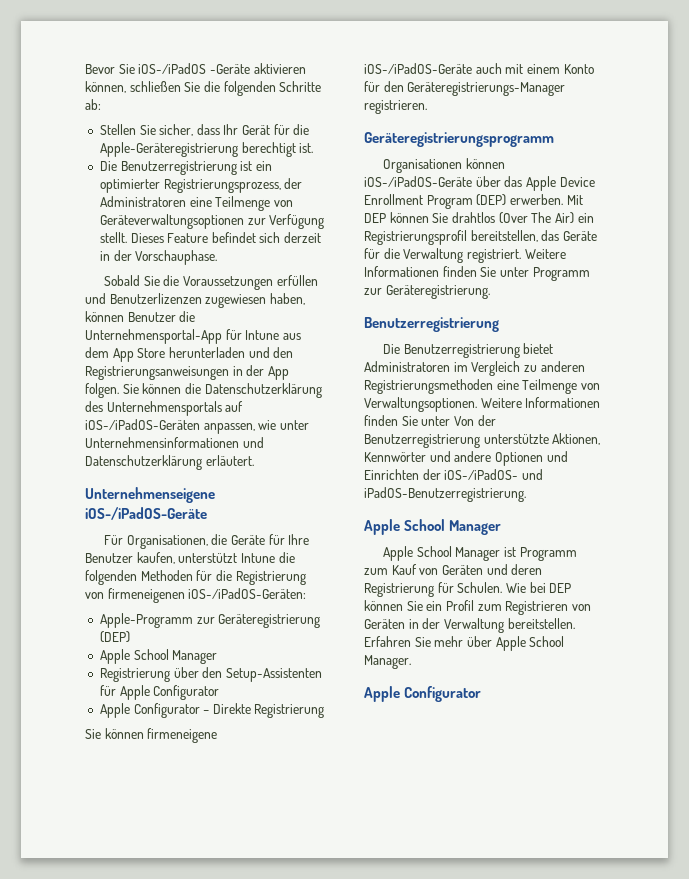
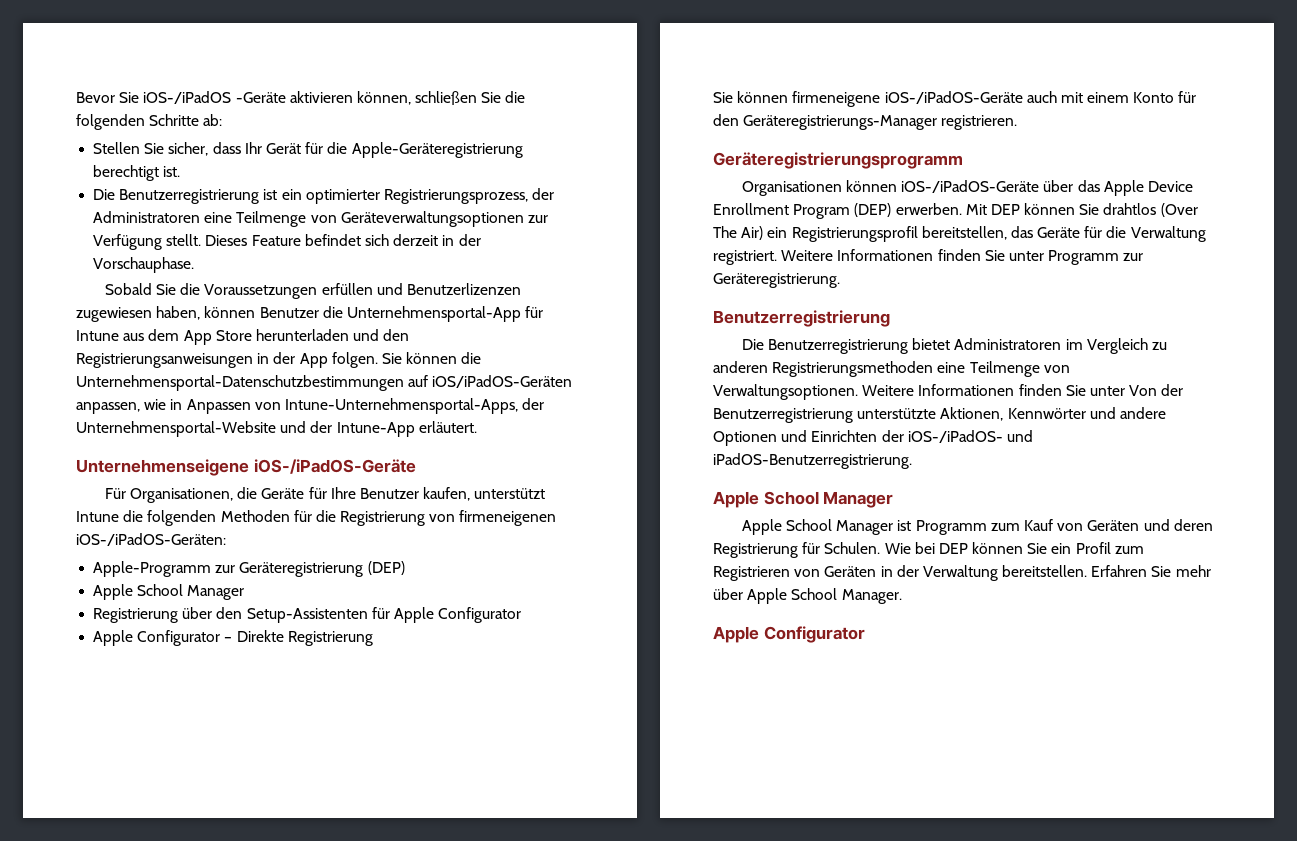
- Sie können die Datenschutzerklärung des Unternehmensportals auf iOS-/iPadOS-Geräten anpassen, wie unter Unternehmensinformationen und Datenschutzerklärung erläutert.
+ Sie können die Unternehmensportal-Datenschutzbestimmungen auf iOS/iPadOS-Geräten anpassen, wie in Anpassen von Intune-Unternehmensportal-Apps, der Unternehmensportal-Website und der Intune-App erläutert.

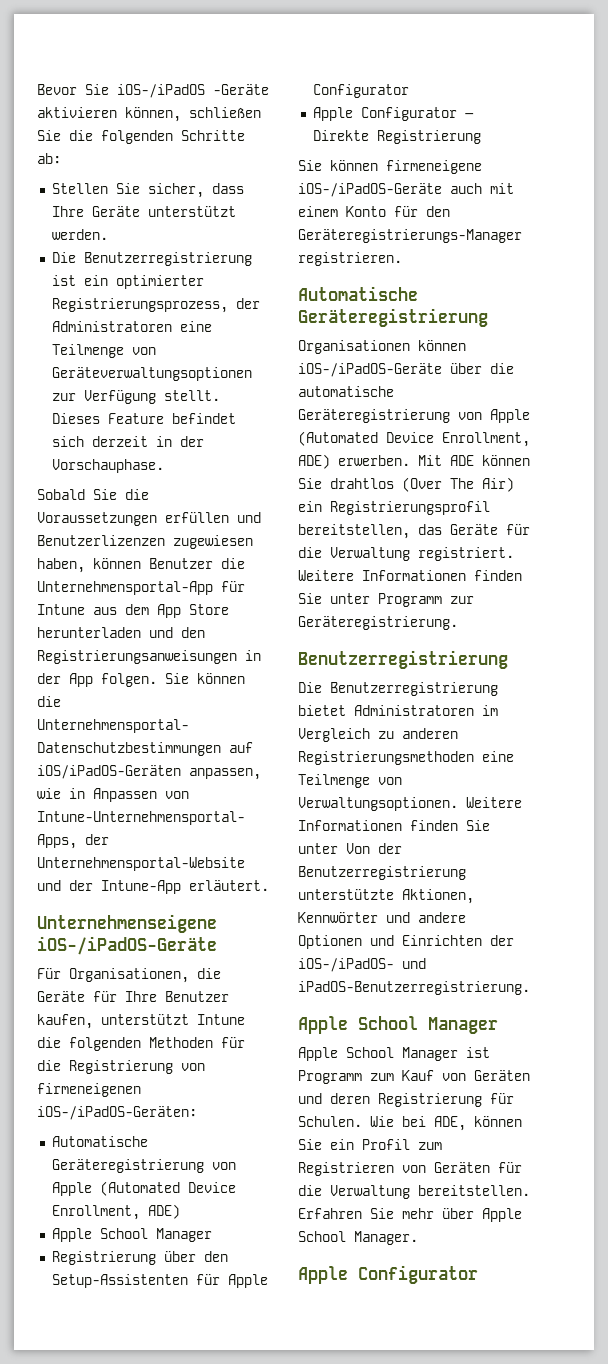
- Stellen Sie sicher, dass Ihr Gerät für die Apple-Geräteregistrierung berechtigt ist.
+ Stellen Sie sicher, dass Ihre Geräte unterstützt werden.
- Apple-Programm zur Geräteregistrierung (DEP)
+ Automatische Geräteregistrierung von Apple (Automated Device Enrollment, ADE)
  Sie können firmeneigene iOS-/iPadOS-Geräte auch mit einem Konto für den Geräteregistrierungs-Manager registrieren.
- Geräteregistrierungsprogramm
+ Automatische Geräteregistrierung
- Organisationen können iOS-/iPadOS-Geräte über das Apple Device Enrollment Program (DEP) erwerben.
+ Organisationen können iOS-/iPadOS-Geräte über die automatische Geräteregistrierung von Apple (Automated Device Enrollment, ADE) erwerben.
- Mit DEP können Sie drahtlos (Over The Air) ein Registrierungsprofil bereitstellen, das Geräte für die Verwaltung registriert.
+ Mit ADE können Sie drahtlos (Over The Air) ein Registrierungsprofil bereitstellen, das Geräte für die Verwaltung registriert.
- Wie bei DEP können Sie ein Profil zum Registrieren von Geräten in der Verwaltung bereitstellen.
+ Wie bei ADE, können Sie ein Profil zum Registrieren von Geräten für die Verwaltung bereitstellen.

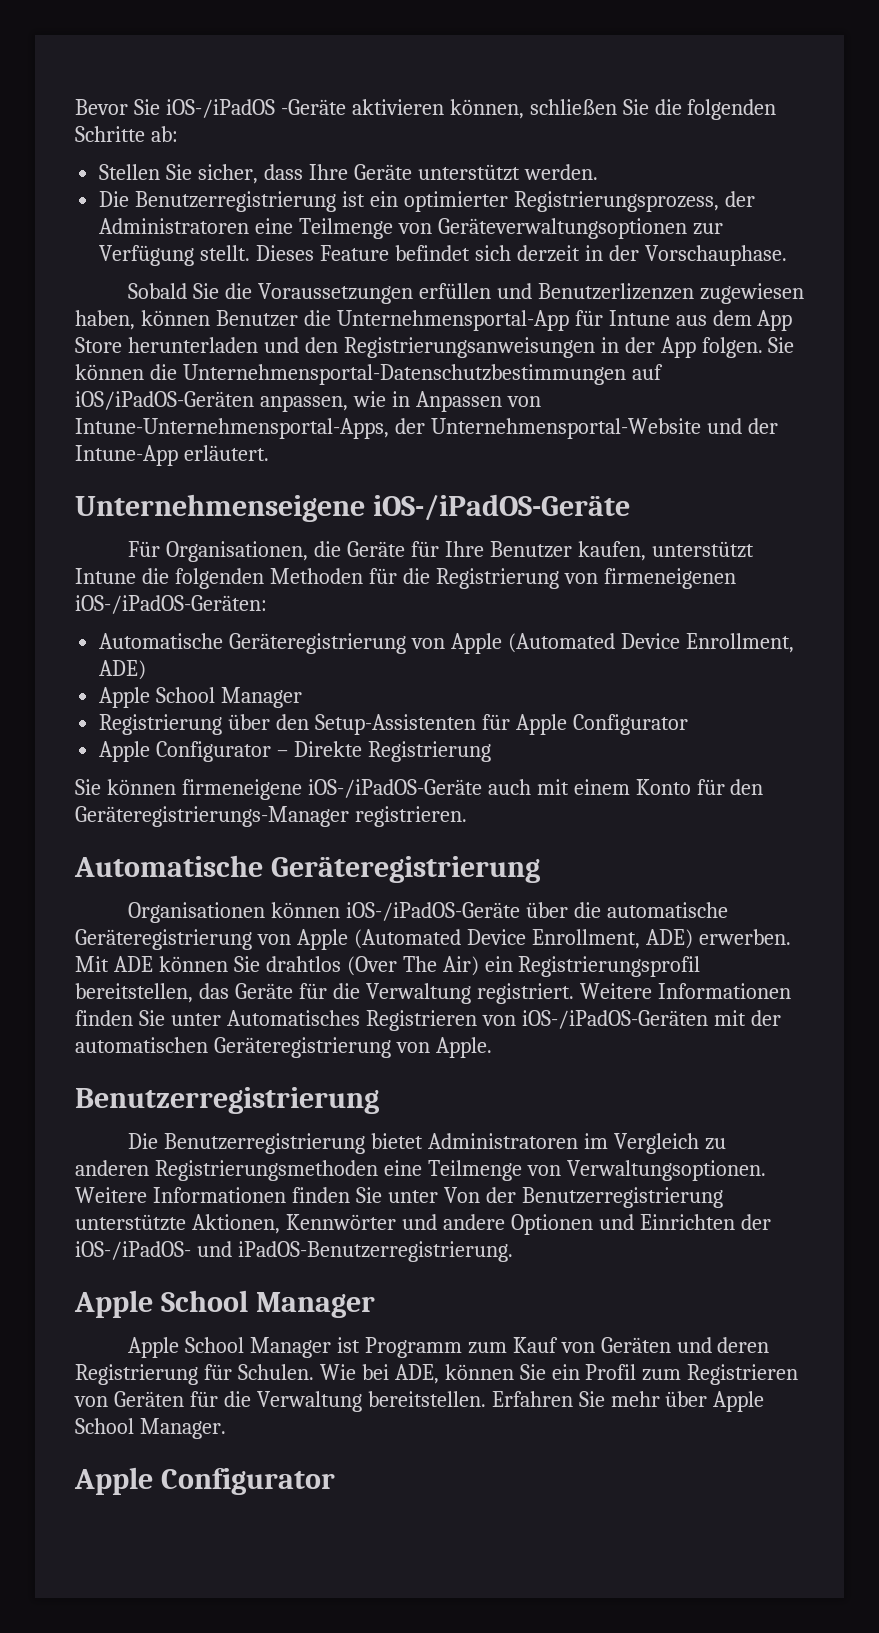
- Weitere Informationen finden Sie unter Programm zur Geräteregistrierung.
+ Weitere Informationen finden Sie unter Automatisches Registrieren von iOS-/iPadOS-Geräten mit der automatischen Geräteregistrierung von Apple.

